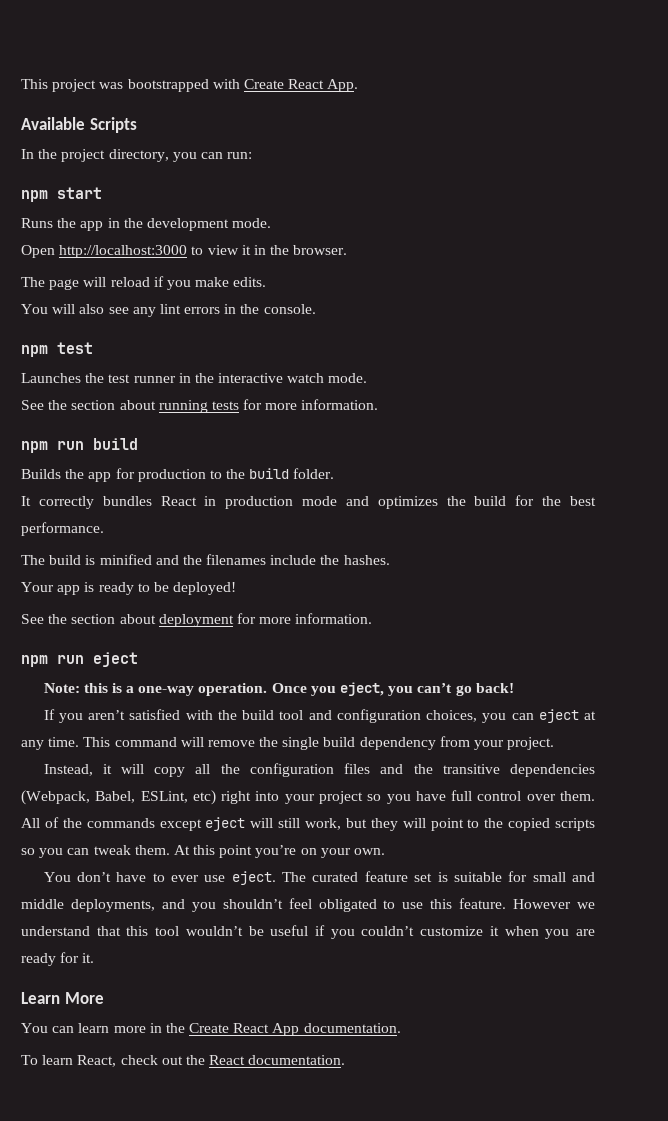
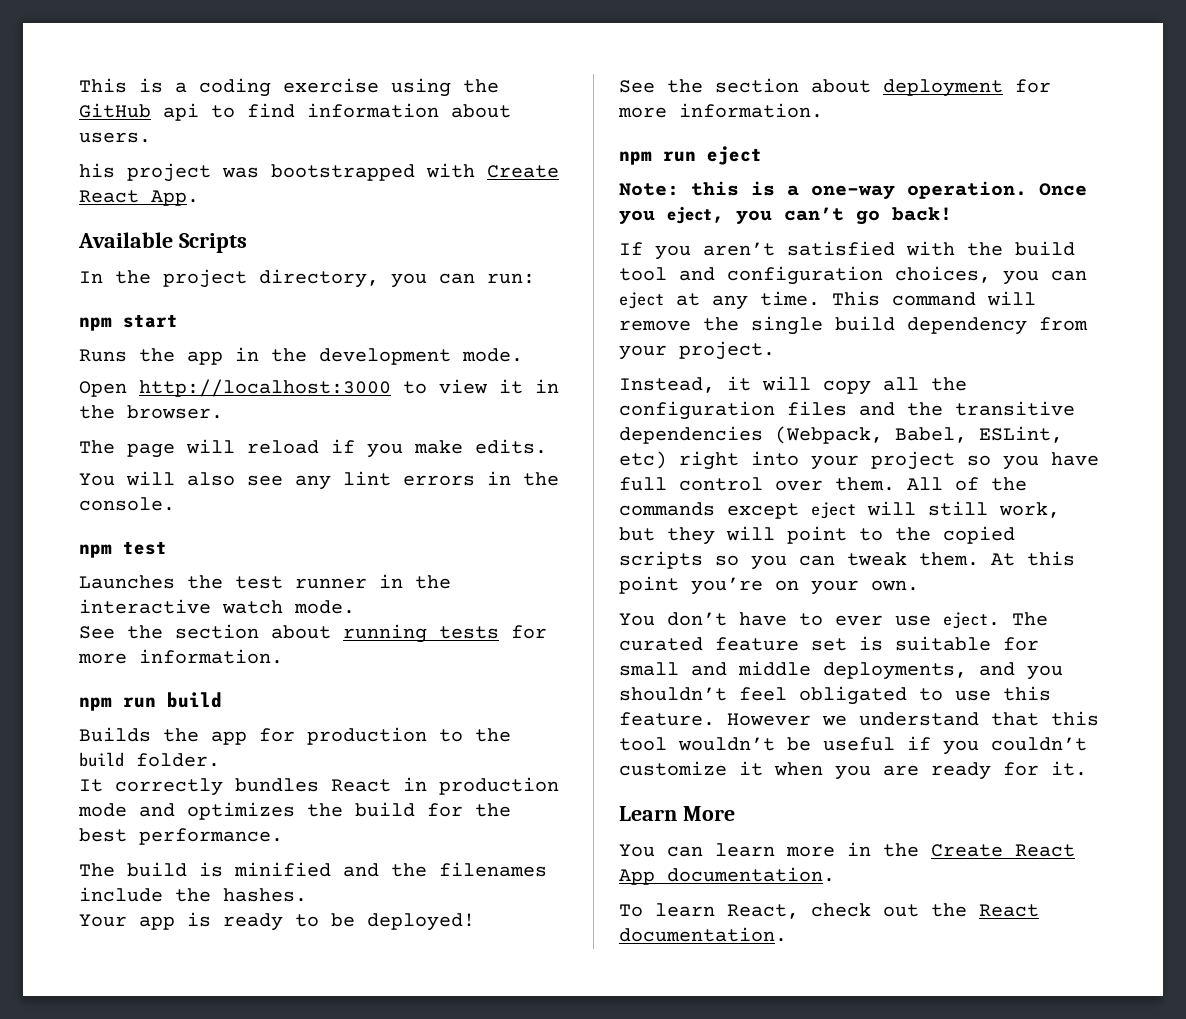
- This project was bootstrapped with Create React App.
+ This is a coding exercise using the GitHub api to find information about users.
+ his project was bootstrapped with Create React App.

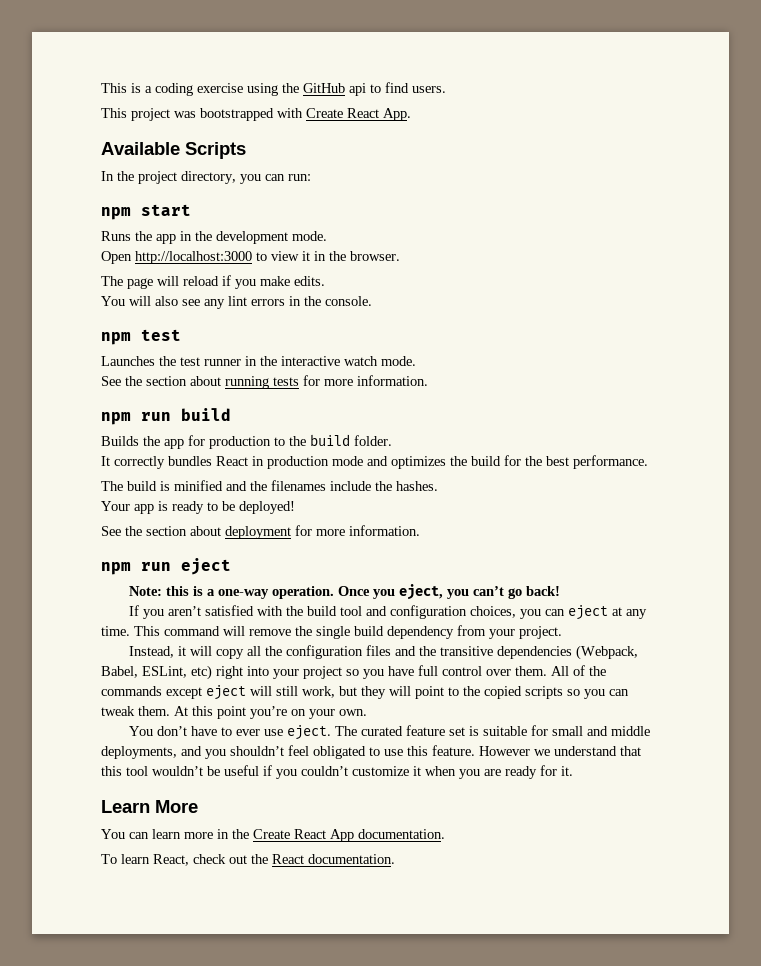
- This is a coding exercise using the GitHub api to find information about users.
+ This is a coding exercise using the GitHub api to find users.
- his project was bootstrapped with Create React App.
+ This project was bootstrapped with Create React App.

